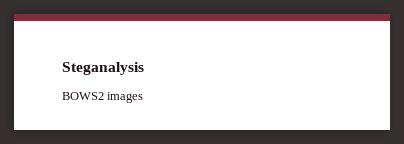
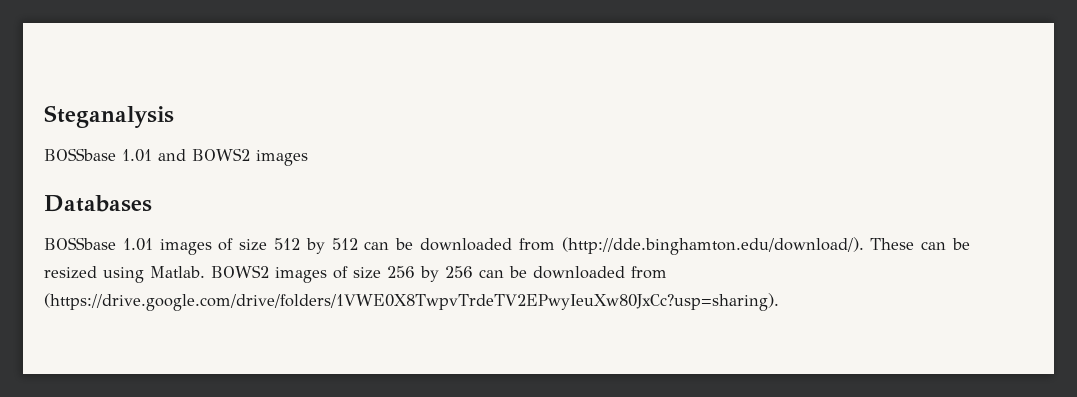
- BOWS2 images
+ BOSSbase 1.01 and BOWS2 images
+ Databases
+ BOSSbase 1.01 images of size 512 by 512 can be downloaded from (http://dde.binghamton.edu/download/). These can be resized using Matlab. BOWS2 images of size 256 by 256 can be downloaded from (https://drive.google.com/drive/folders/1VWE0X8TwpvTrdeTV2EPwyIeuXw80JxCc?usp=sharing).

